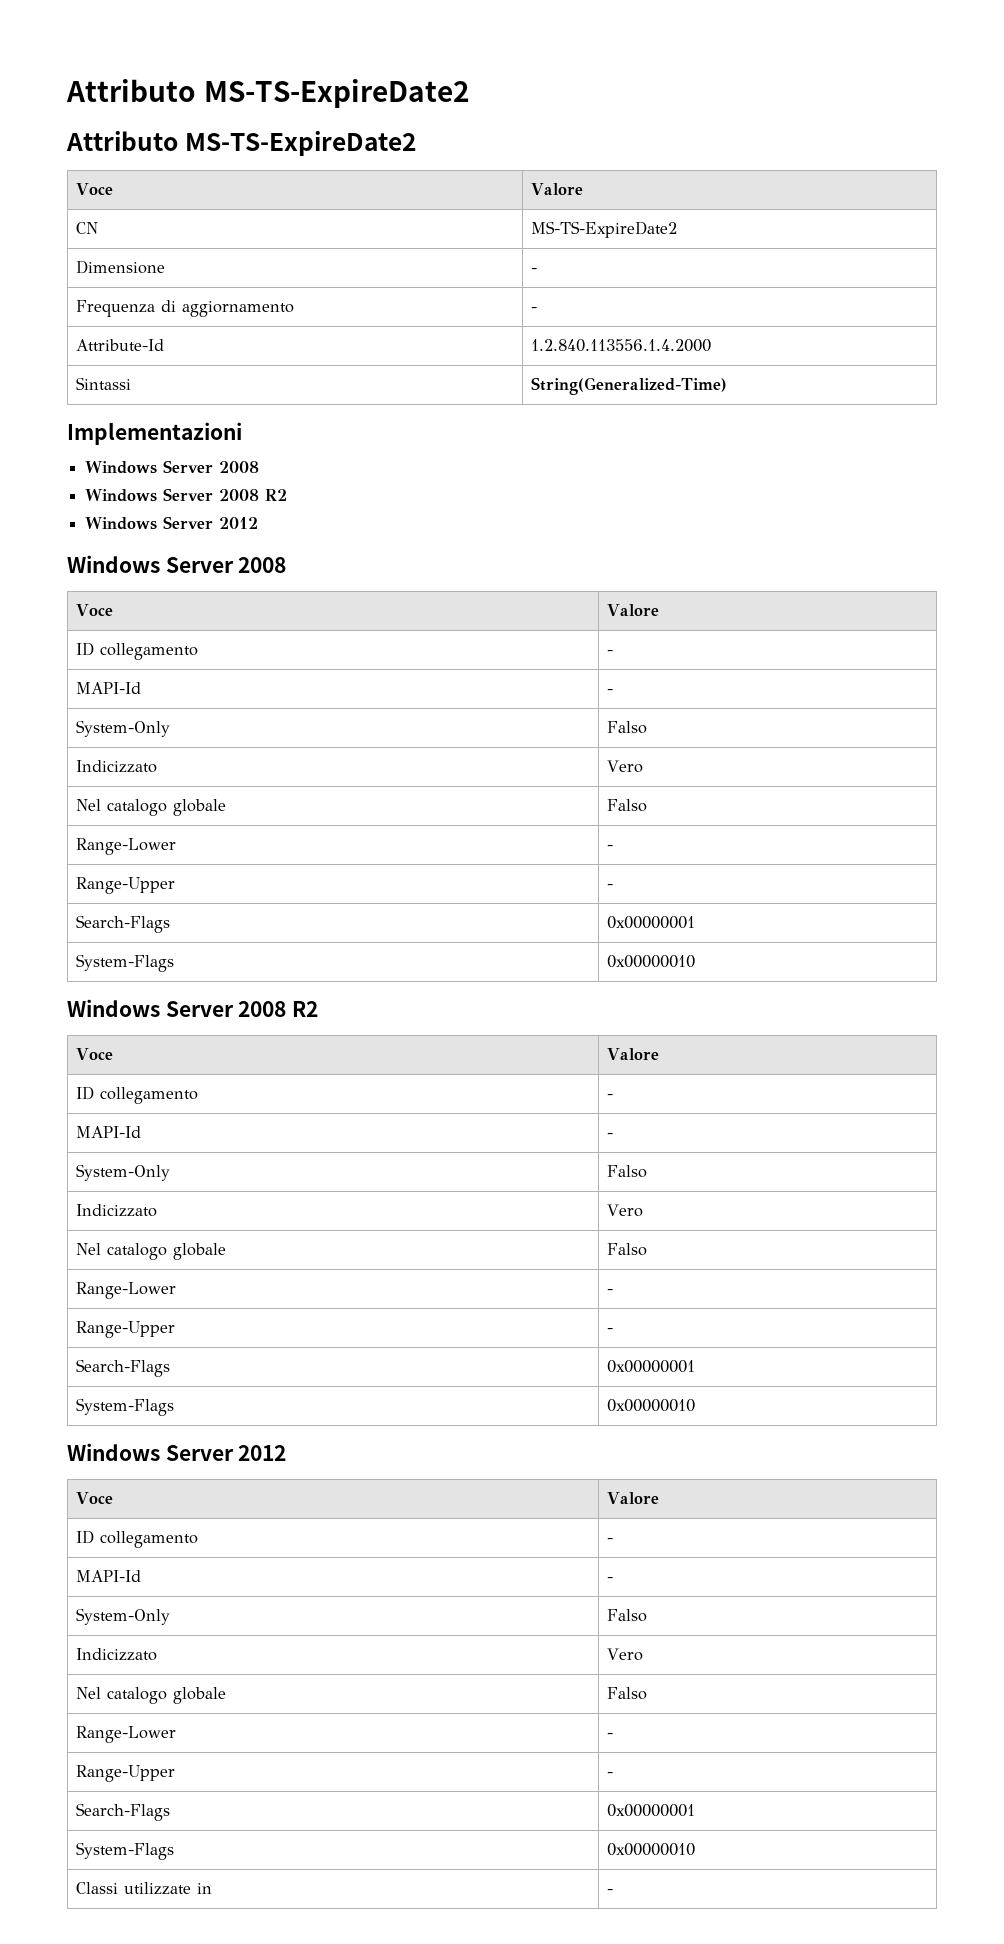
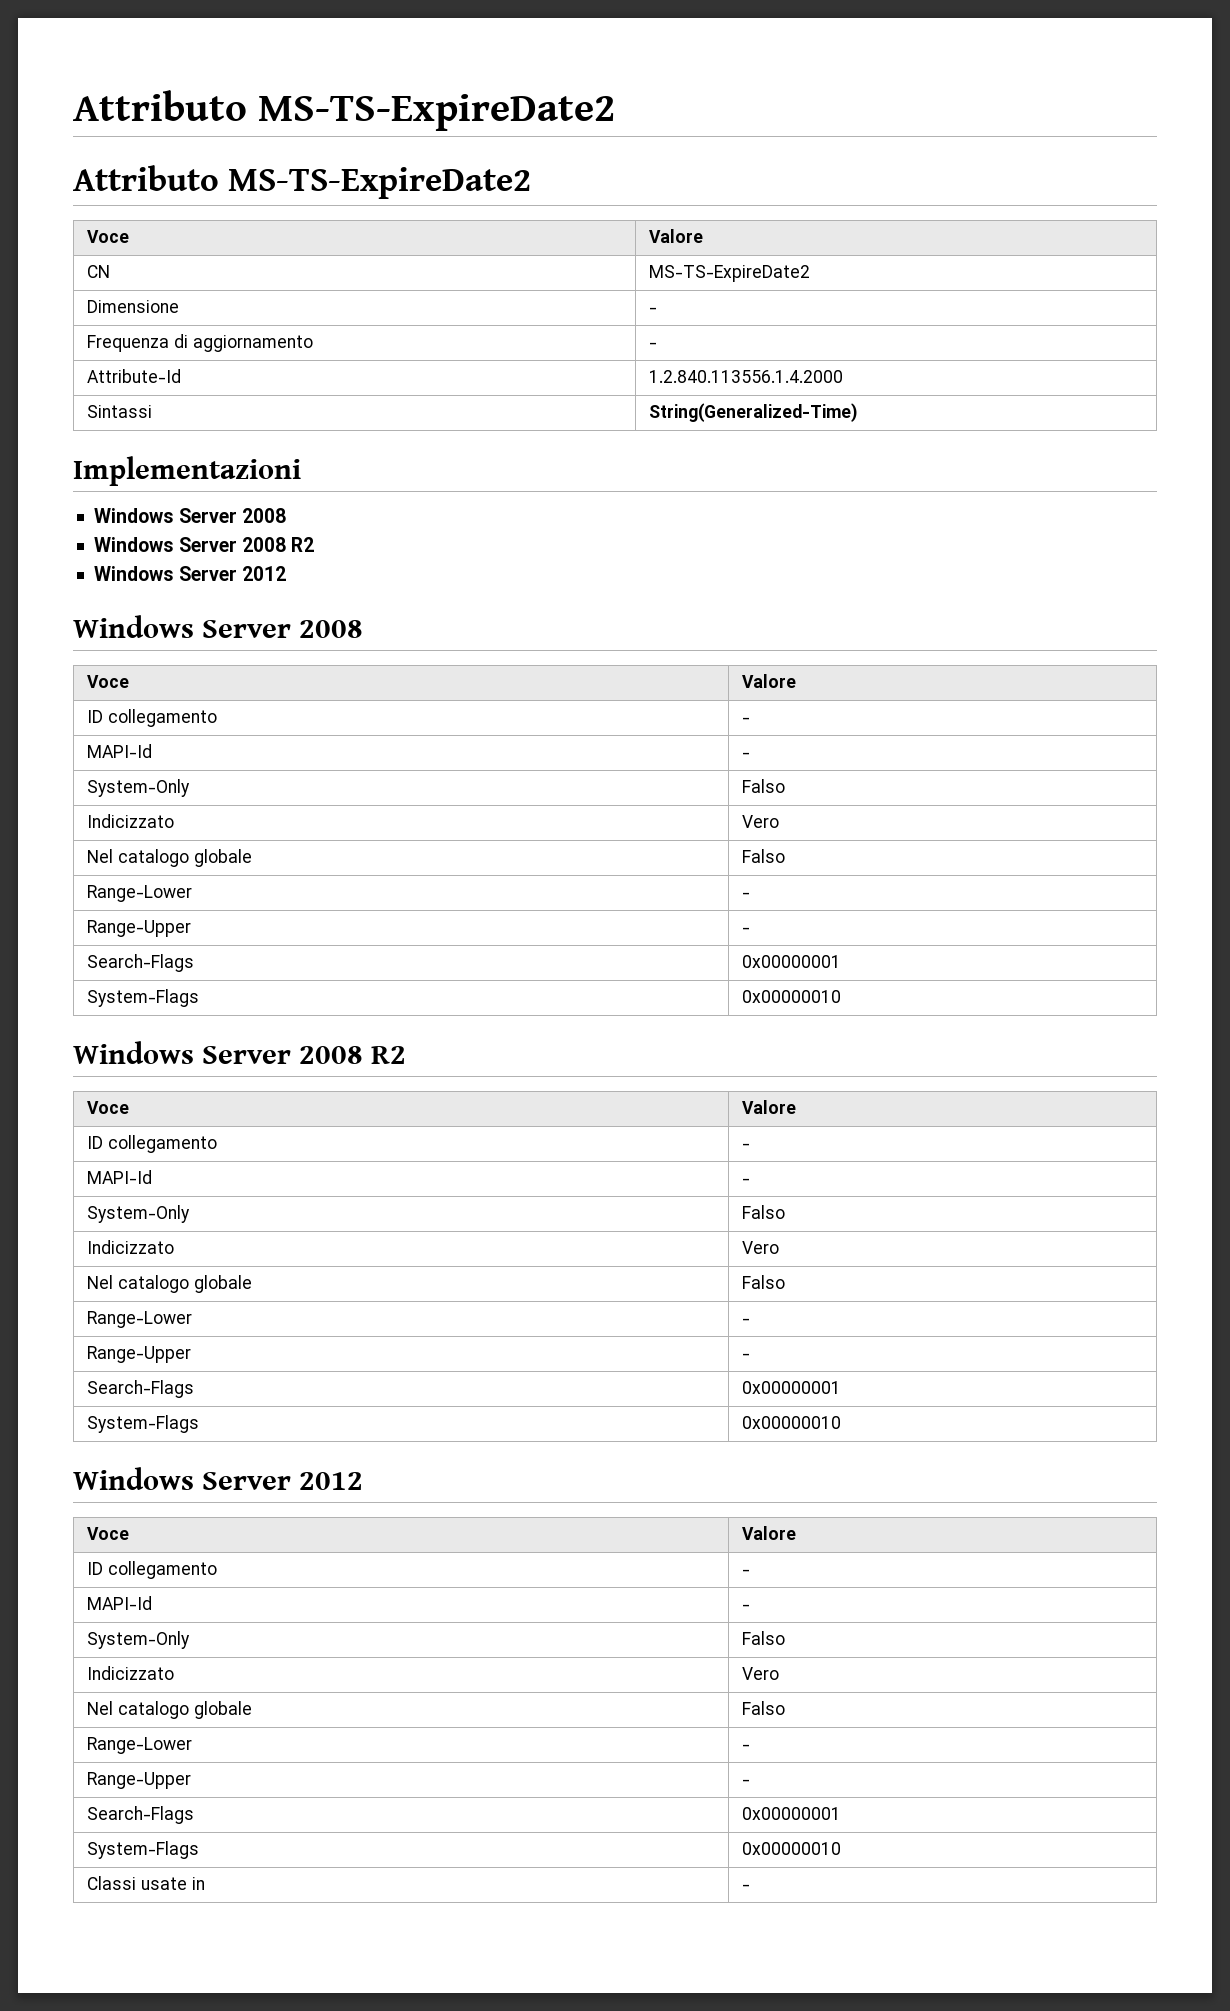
- Classi utilizzate in | -
+ Classi usate in | -

